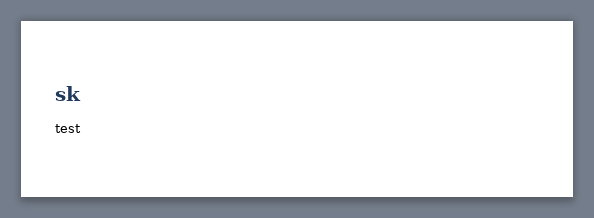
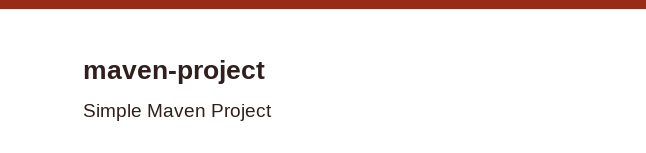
- sk
- test
+ maven-project
+ Simple Maven Project

